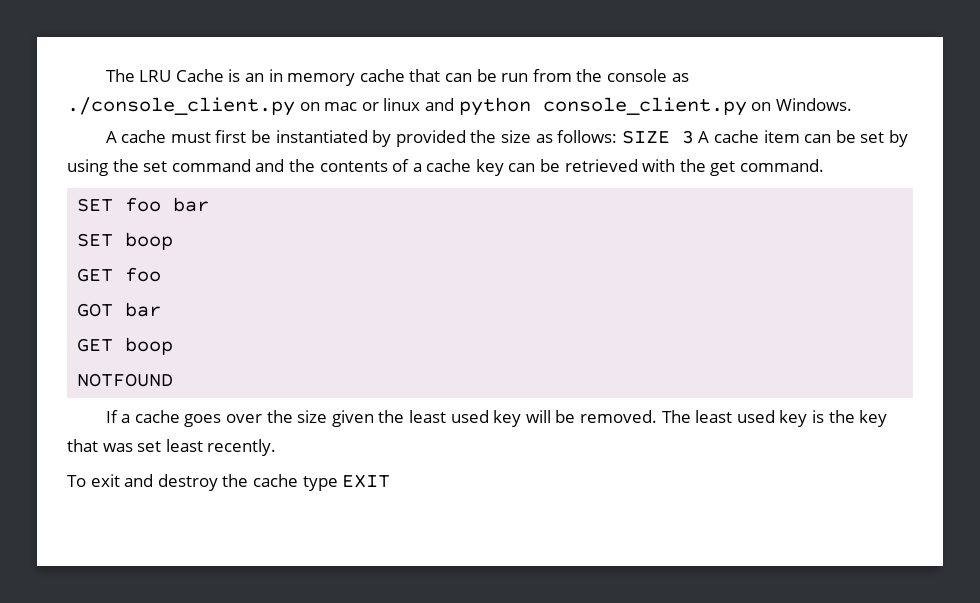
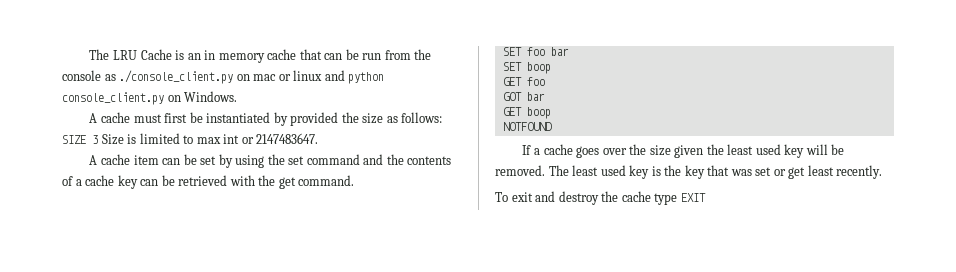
- A cache must first be instantiated by provided the size as follows: SIZE 3 A cache item can be set by using the set command and the contents of a cache key can be retrieved with the get command.
+ A cache must first be instantiated by provided the size as follows: SIZE 3 Size is limited to max int or 2147483647.
+ A cache item can be set by using the set command and the contents of a cache key can be retrieved with the get command.
- The least used key is the key that was set least recently.
+ The least used key is the key that was set or get least recently.

